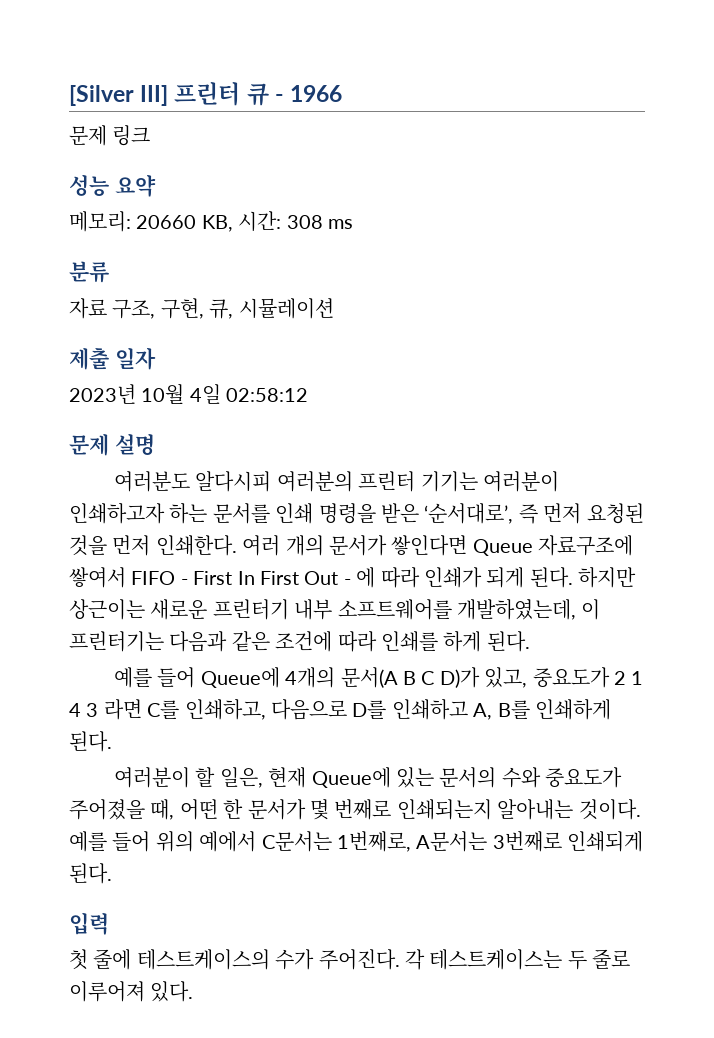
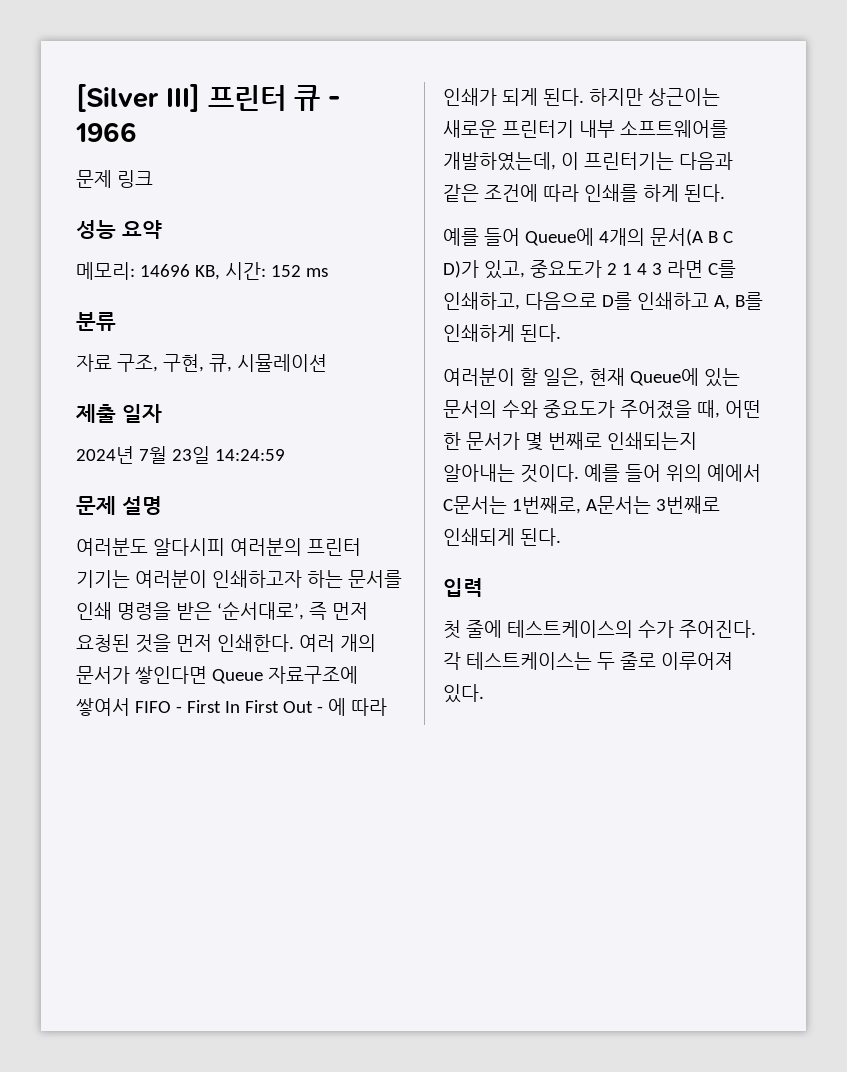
- 메모리: 20660 KB, 시간: 308 ms
+ 메모리: 14696 KB, 시간: 152 ms
- 2023년 10월 4일 02:58:12
+ 2024년 7월 23일 14:24:59

